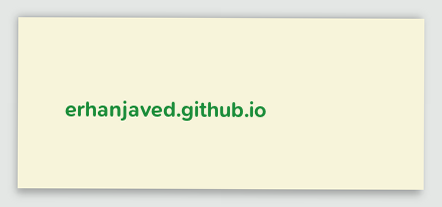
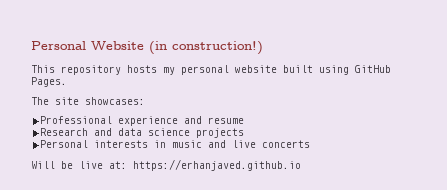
- erhanjaved.github.io
+ Personal Website (in construction!)
+ This repository hosts my personal website built using GitHub Pages.
+ The site showcases:
+ Professional experience and resume
+ Research and data science projects
+ Personal interests in music and live concerts
+ Will be live at: https://erhanjaved.github.io

